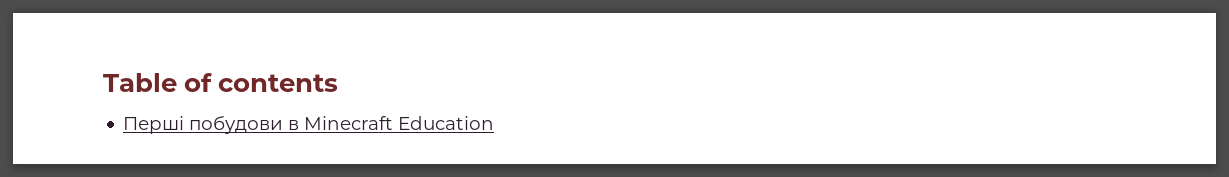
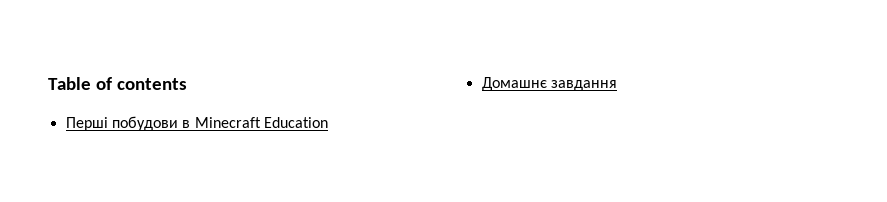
+ Домашнє завдання

